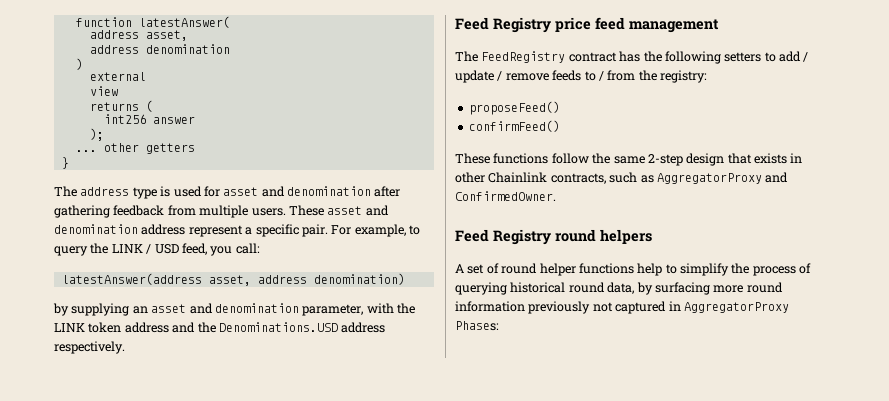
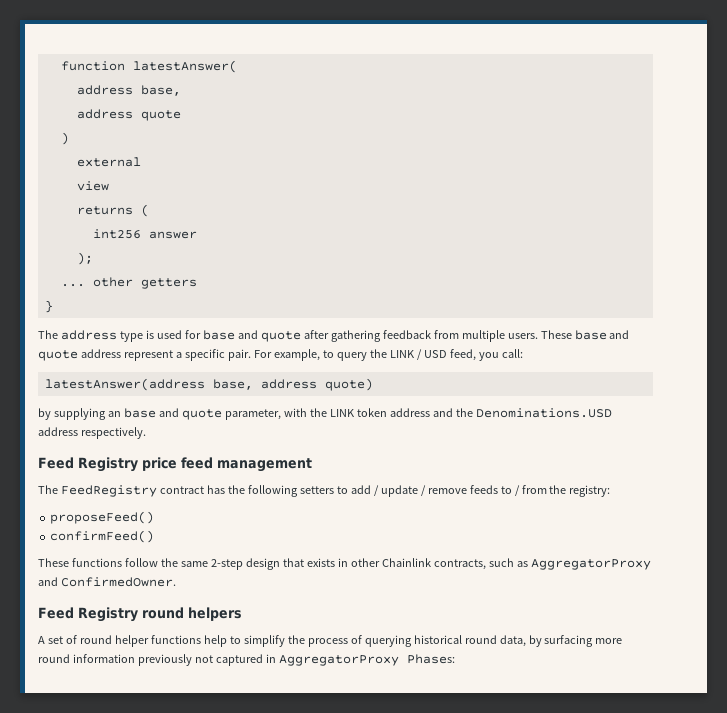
- address asset,
- address denomination
+ address base,
+ address quote
- The address type is used for asset and denomination after gathering feedback from multiple users.
+ The address type is used for base and quote after gathering feedback from multiple users.
- These asset and denomination address represent a specific pair.
+ These base and quote address represent a specific pair.
- latestAnswer(address asset, address denomination)
+ latestAnswer(address base, address quote)
- by supplying an asset and denomination parameter, with the LINK token address and the Denominations.USD address respectively.
+ by supplying an base and quote parameter, with the LINK token address and the Denominations.USD address respectively.

